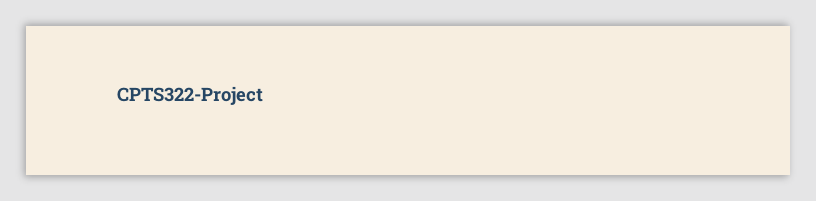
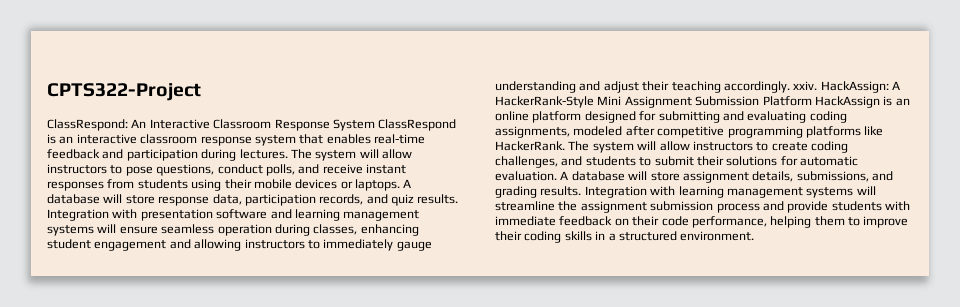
+ ClassRespond: An Interactive Classroom Response System ClassRespond is an interactive classroom response system that enables real-time feedback and participation during lectures. The system will allow instructors to pose questions, conduct polls, and receive instant responses from students using their mobile devices or laptops. A database will store response data, participation records, and quiz results. Integration with presentation software and learning management systems will ensure seamless operation during classes, enhancing student engagement and allowing instructors to immediately gauge understanding and adjust their teaching accordingly. xxiv. HackAssign: A HackerRank-Style Mini Assignment Submission Platform HackAssign is an online platform designed for submitting and evaluating coding assignments, modeled after competitive programming platforms like HackerRank. The system will allow instructors to create coding challenges, and students to submit their solutions for automatic evaluation. A database will store assignment details, submissions, and grading results. Integration with learning management systems will streamline the assignment submission process and provide students with immediate feedback on their code performance, helping them to improve their coding skills in a structured environment.

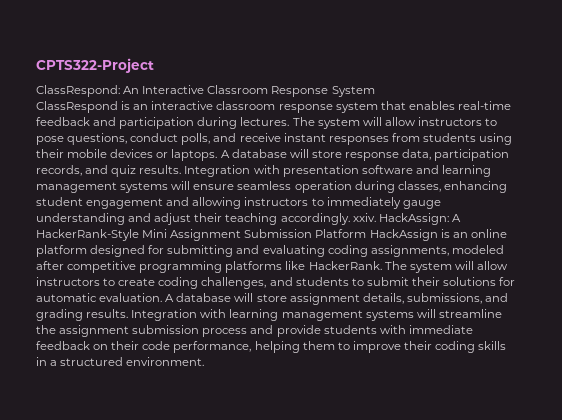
- ClassRespond: An Interactive Classroom Response System ClassRespond is an interactive classroom response system that enables real-time feedback and participation during lectures.
+ ClassRespond: An Interactive Classroom Response System
+ ClassRespond is an interactive classroom response system that enables real-time feedback and participation during lectures.

